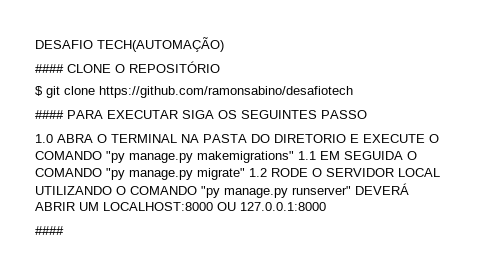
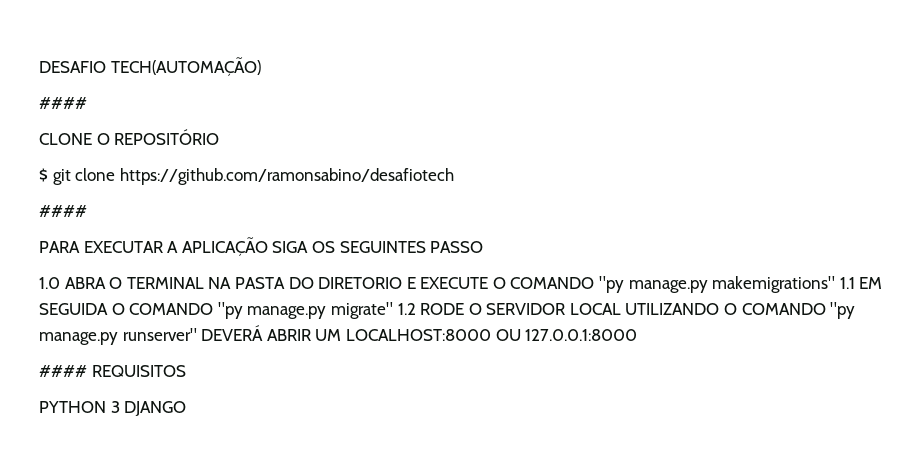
  DESAFIO TECH(AUTOMAÇÃO)
- #### CLONE O REPOSITÓRIO
+ ####
+ CLONE O REPOSITÓRIO
  $ git clone https://github.com/ramonsabino/desafiotech
- #### PARA EXECUTAR SIGA OS SEGUINTES PASSO
+ ####
+ PARA EXECUTAR A APLICAÇÃO SIGA OS SEGUINTES PASSO
  1.0 ABRA O TERMINAL NA PASTA DO DIRETORIO E EXECUTE O COMANDO "py manage.py makemigrations" 1.1 EM SEGUIDA O COMANDO "py manage.py migrate" 1.2 RODE O SERVIDOR LOCAL UTILIZANDO O COMANDO "py manage.py runserver" DEVERÁ ABRIR UM LOCALHOST:8000 OU 127.0.0.1:8000
- ####
+ #### REQUISITOS
+ PYTHON 3 DJANGO

